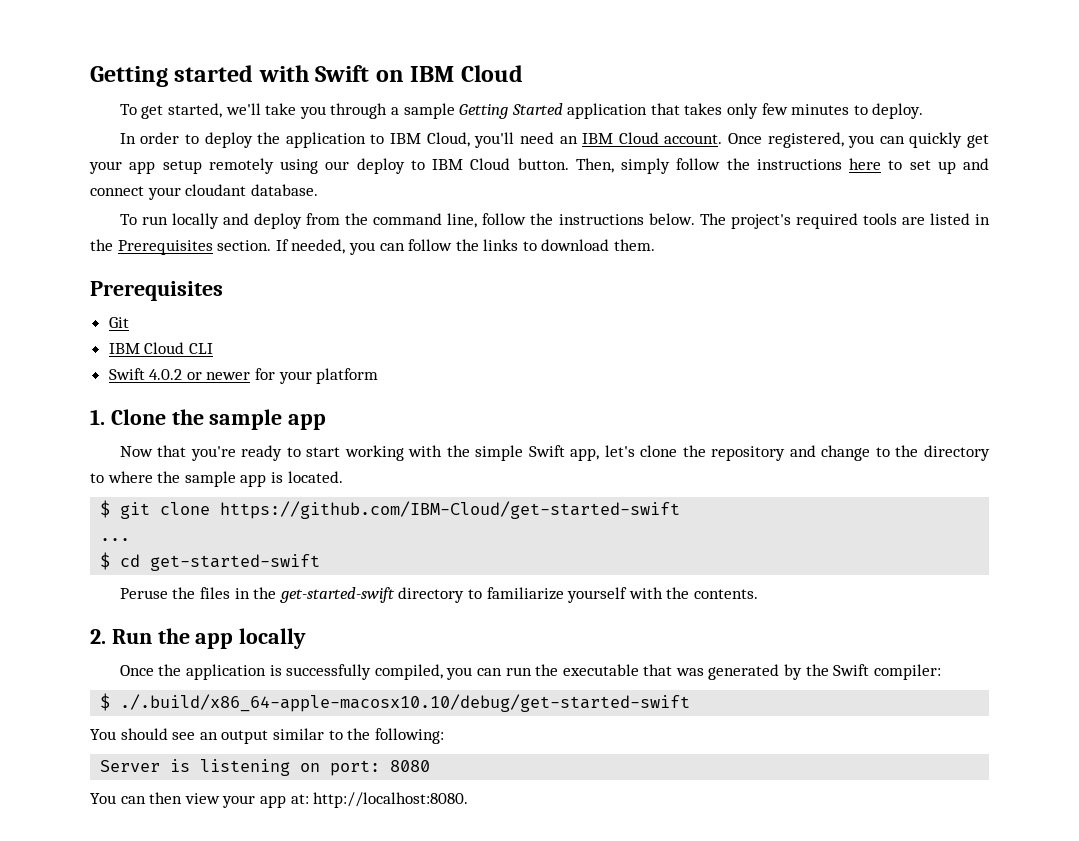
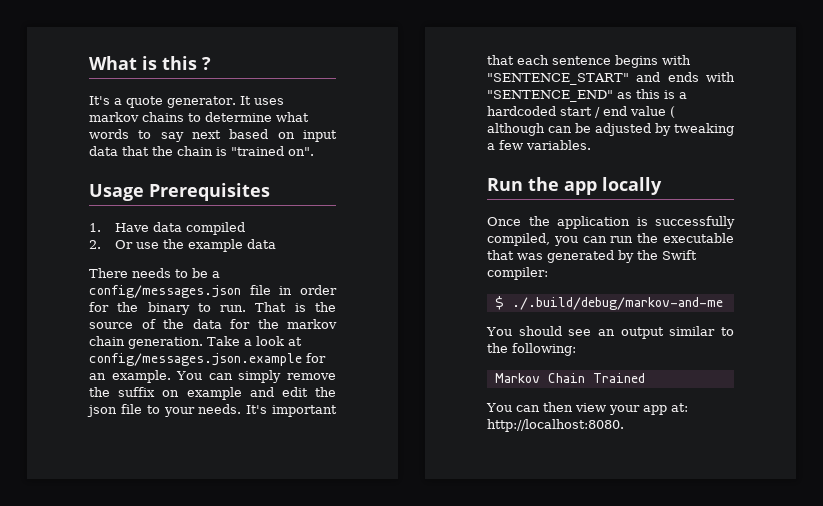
- Getting started with Swift on IBM Cloud
- To get started, we'll take you through a sample Getting Started application that takes only few minutes to deploy.
- In order to deploy the application to IBM Cloud, you'll need an IBM Cloud account. Once registered, you can quickly get your app setup remotely using our deploy to IBM Cloud button. Then, simply follow the instructions here to set up and connect your cloudant database.
- To run locally and deploy from the command line, follow the instructions below. The project's required tools are listed in the Prerequisites section. If needed, you can follow the links to download them.
- Prerequisites
- Git
- IBM Cloud CLI
- Swift 4.0.2 or newer for your platform
- 1. Clone the sample app
- Now that you're ready to start working with the simple Swift app, let's clone the repository and change to the directory to where the sample app is located.
- $ git clone https://github.com/IBM-Cloud/get-started-swift
- ...
- $ cd get-started-swift
- Peruse the files in the get-started-swift directory to familiarize yourself with the contents.
- 2. Run the app locally
+ What is this ?
+ It's a quote generator. It uses markov chains to determine what words to say next based on input data that the chain is "trained on".
+ Usage Prerequisites
+ 1. Have data compiled
+ 2. Or use the example data
+ There needs to be a config/messages.json file in order for the binary to run. That is the source of the data for the markov chain generation. Take a look at config/messages.json.example for an example. You can simply remove the suffix on example and edit the json file to your needs. It's important that each sentence begins with "SENTENCE_START" and ends with "SENTENCE_END" as this is a hardcoded start / end value ( although can be adjusted by tweaking a few variables.
+ Run the app locally
- $ ./.build/x86_64-apple-macosx10.10/debug/get-started-swift
+ $ ./.build/debug/markov-and-me
- Server is listening on port: 8080
+ Markov Chain Trained

